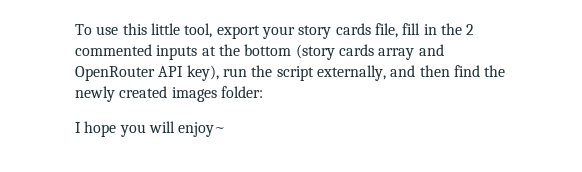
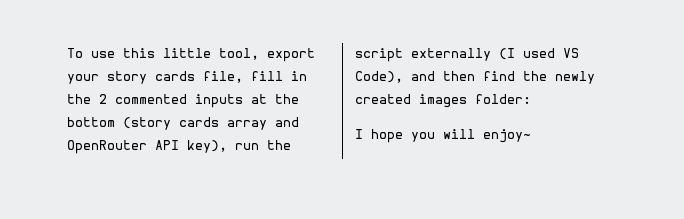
- To use this little tool, export your story cards file, fill in the 2 commented inputs at the bottom (story cards array and OpenRouter API key), run the script externally, and then find the newly created images folder:
+ To use this little tool, export your story cards file, fill in the 2 commented inputs at the bottom (story cards array and OpenRouter API key), run the script externally (I used VS Code), and then find the newly created images folder:

